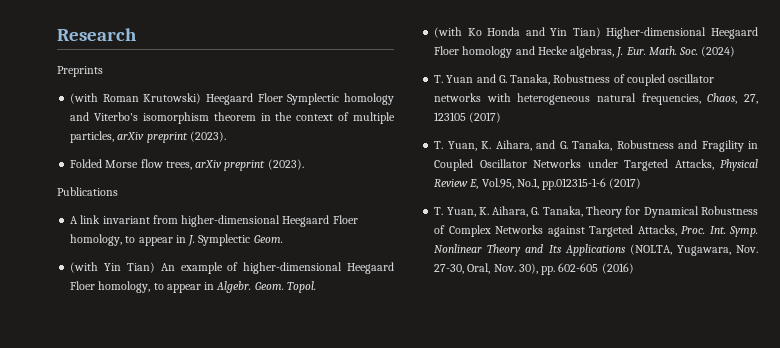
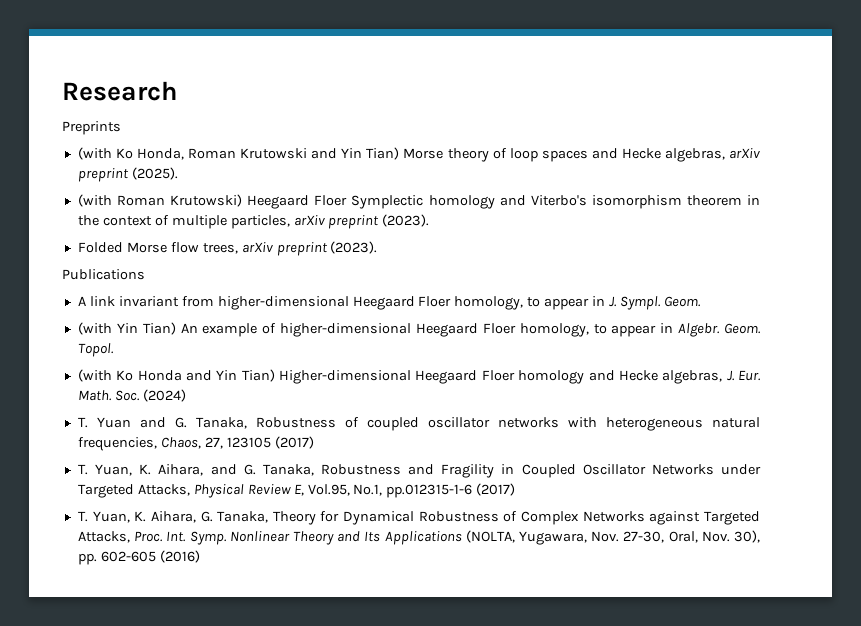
+ (with Ko Honda, Roman Krutowski and Yin Tian) Morse theory of loop spaces and Hecke algebras, arXiv preprint (2025).
- A link invariant from higher-dimensional Heegaard Floer homology, to appear in J. Symplectic Geom.
+ A link invariant from higher-dimensional Heegaard Floer homology, to appear in J. Sympl. Geom.

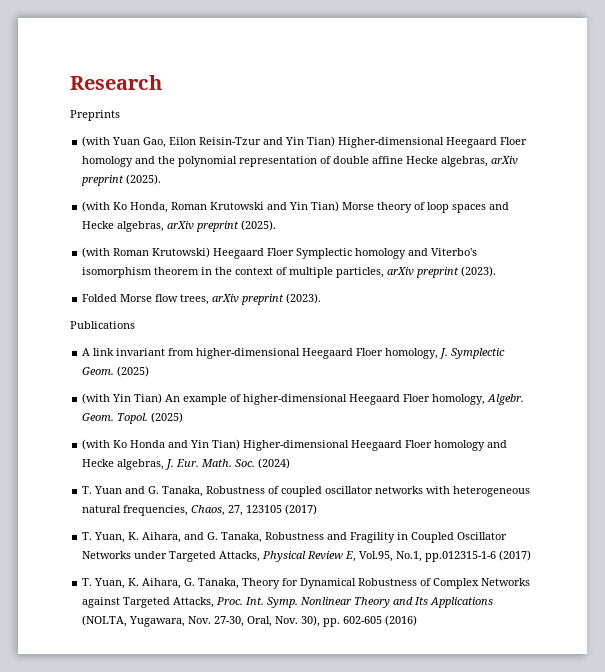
+ (with Yuan Gao, Eilon Reisin-Tzur and Yin Tian) Higher-dimensional Heegaard Floer homology and the polynomial representation of double affine Hecke algebras, arXiv preprint (2025).
- A link invariant from higher-dimensional Heegaard Floer homology, to appear in J. Sympl. Geom.
+ A link invariant from higher-dimensional Heegaard Floer homology, J. Symplectic Geom. (2025)
- (with Yin Tian) An example of higher-dimensional Heegaard Floer homology, to appear in Algebr.
+ (with Yin Tian) An example of higher-dimensional Heegaard Floer homology, Algebr.
- Topol.
+ Topol. (2025)

